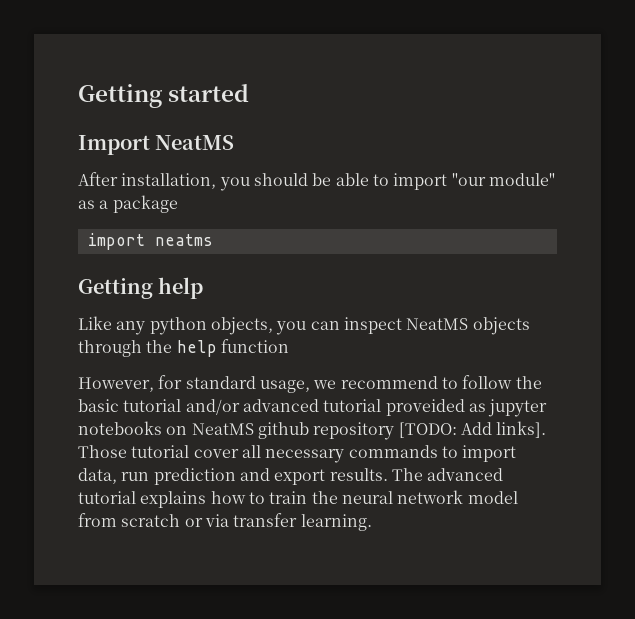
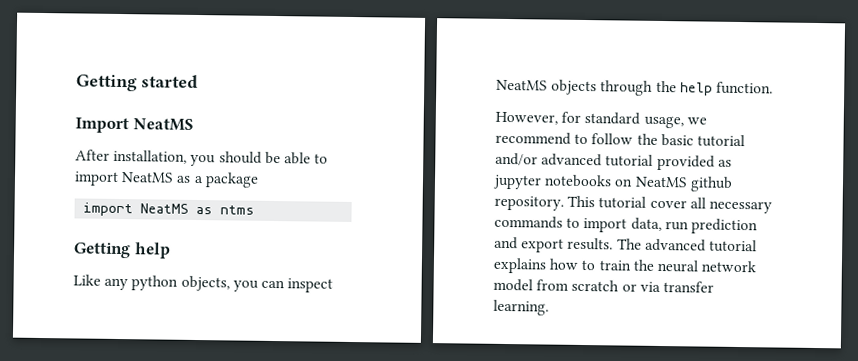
- After installation, you should be able to import "our module" as a package
+ After installation, you should be able to import NeatMS as a package
- import neatms
+ import NeatMS as ntms
- Like any python objects, you can inspect NeatMS objects through the help function
+ Like any python objects, you can inspect NeatMS objects through the help function.
- However, for standard usage, we recommend to follow the basic tutorial and/or advanced tutorial proveided as jupyter notebooks on NeatMS github repository [TODO: Add links]. Those tutorial cover all necessary commands to import data, run prediction and export results.
+ However, for standard usage, we recommend to follow the basic tutorial and/or advanced tutorial provided as jupyter notebooks on NeatMS github repository. This tutorial cover all necessary commands to import data, run prediction and export results.

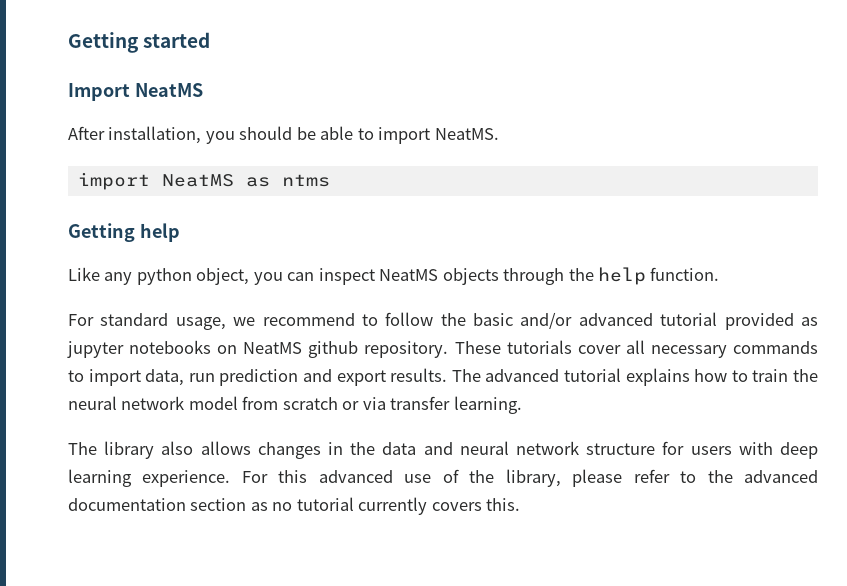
- After installation, you should be able to import NeatMS as a package
+ After installation, you should be able to import NeatMS.
- Like any python objects, you can inspect NeatMS objects through the help function.
+ Like any python object, you can inspect NeatMS objects through the help function.
- However, for standard usage, we recommend to follow the basic tutorial and/or advanced tutorial provided as jupyter notebooks on NeatMS github repository.
+ For standard usage, we recommend to follow the basic and/or advanced tutorial provided as jupyter notebooks on NeatMS github repository.
- This tutorial cover all necessary commands to import data, run prediction and export results.
+ These tutorials cover all necessary commands to import data, run prediction and export results.
+ The library also allows changes in the data and neural network structure for users with deep learning experience. For this advanced use of the library, please refer to the advanced documentation section as no tutorial currently covers this.

